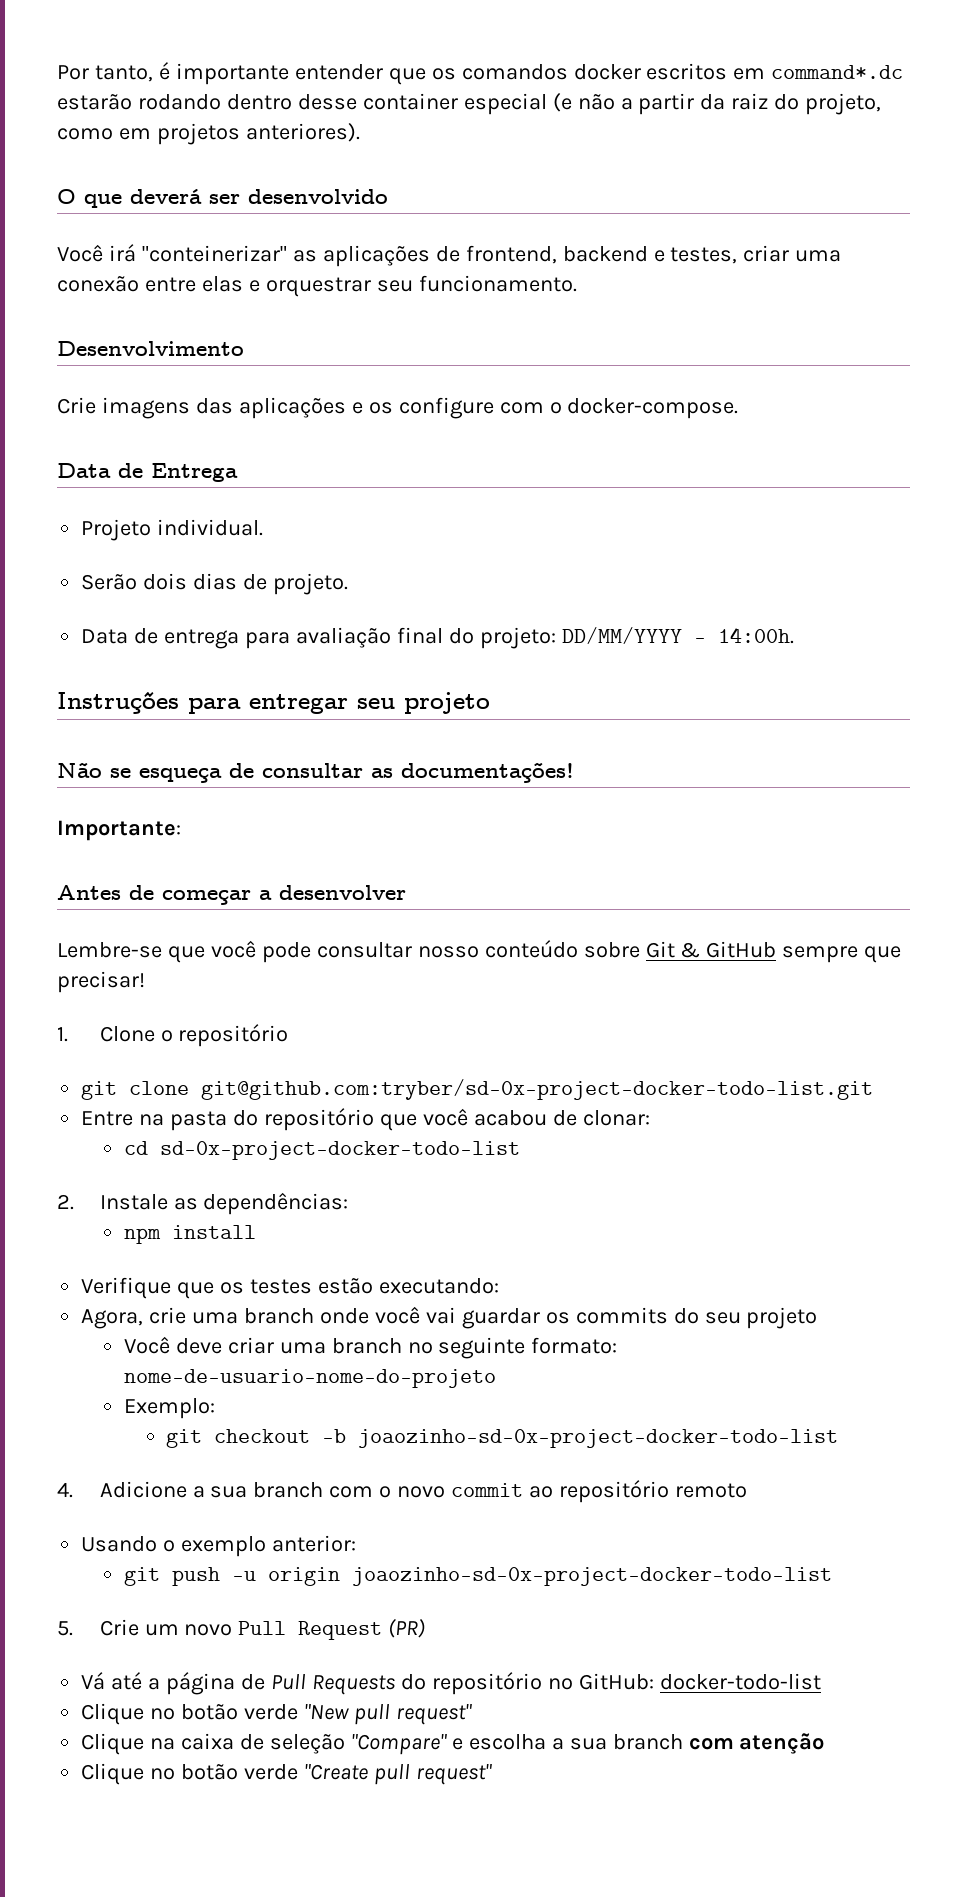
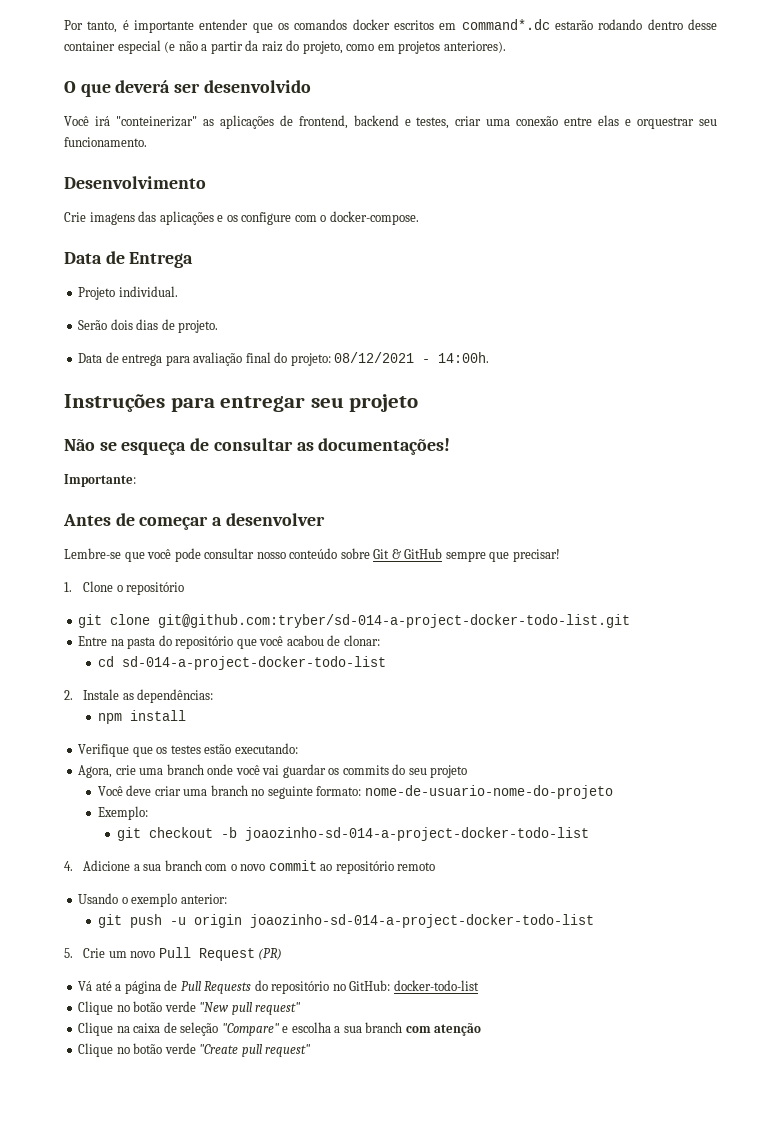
- Data de entrega para avaliação final do projeto: DD/MM/YYYY - 14:00h.
+ Data de entrega para avaliação final do projeto: 08/12/2021 - 14:00h.
- git clone git@github.com:tryber/sd-0x-project-docker-todo-list.git
+ git clone git@github.com:tryber/sd-014-a-project-docker-todo-list.git
- cd sd-0x-project-docker-todo-list
+ cd sd-014-a-project-docker-todo-list
- git checkout -b joaozinho-sd-0x-project-docker-todo-list
+ git checkout -b joaozinho-sd-014-a-project-docker-todo-list
- git push -u origin joaozinho-sd-0x-project-docker-todo-list
+ git push -u origin joaozinho-sd-014-a-project-docker-todo-list

